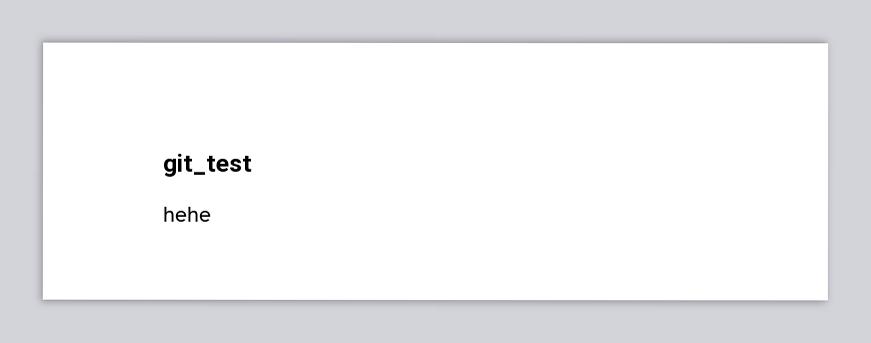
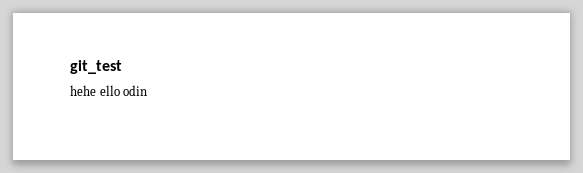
- hehe
+ hehe ello odin

